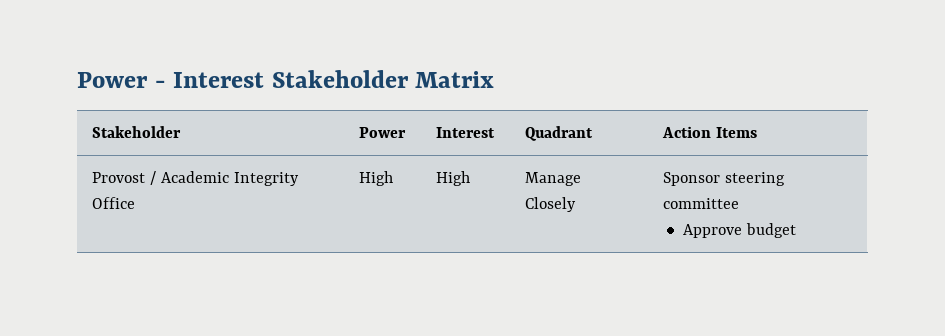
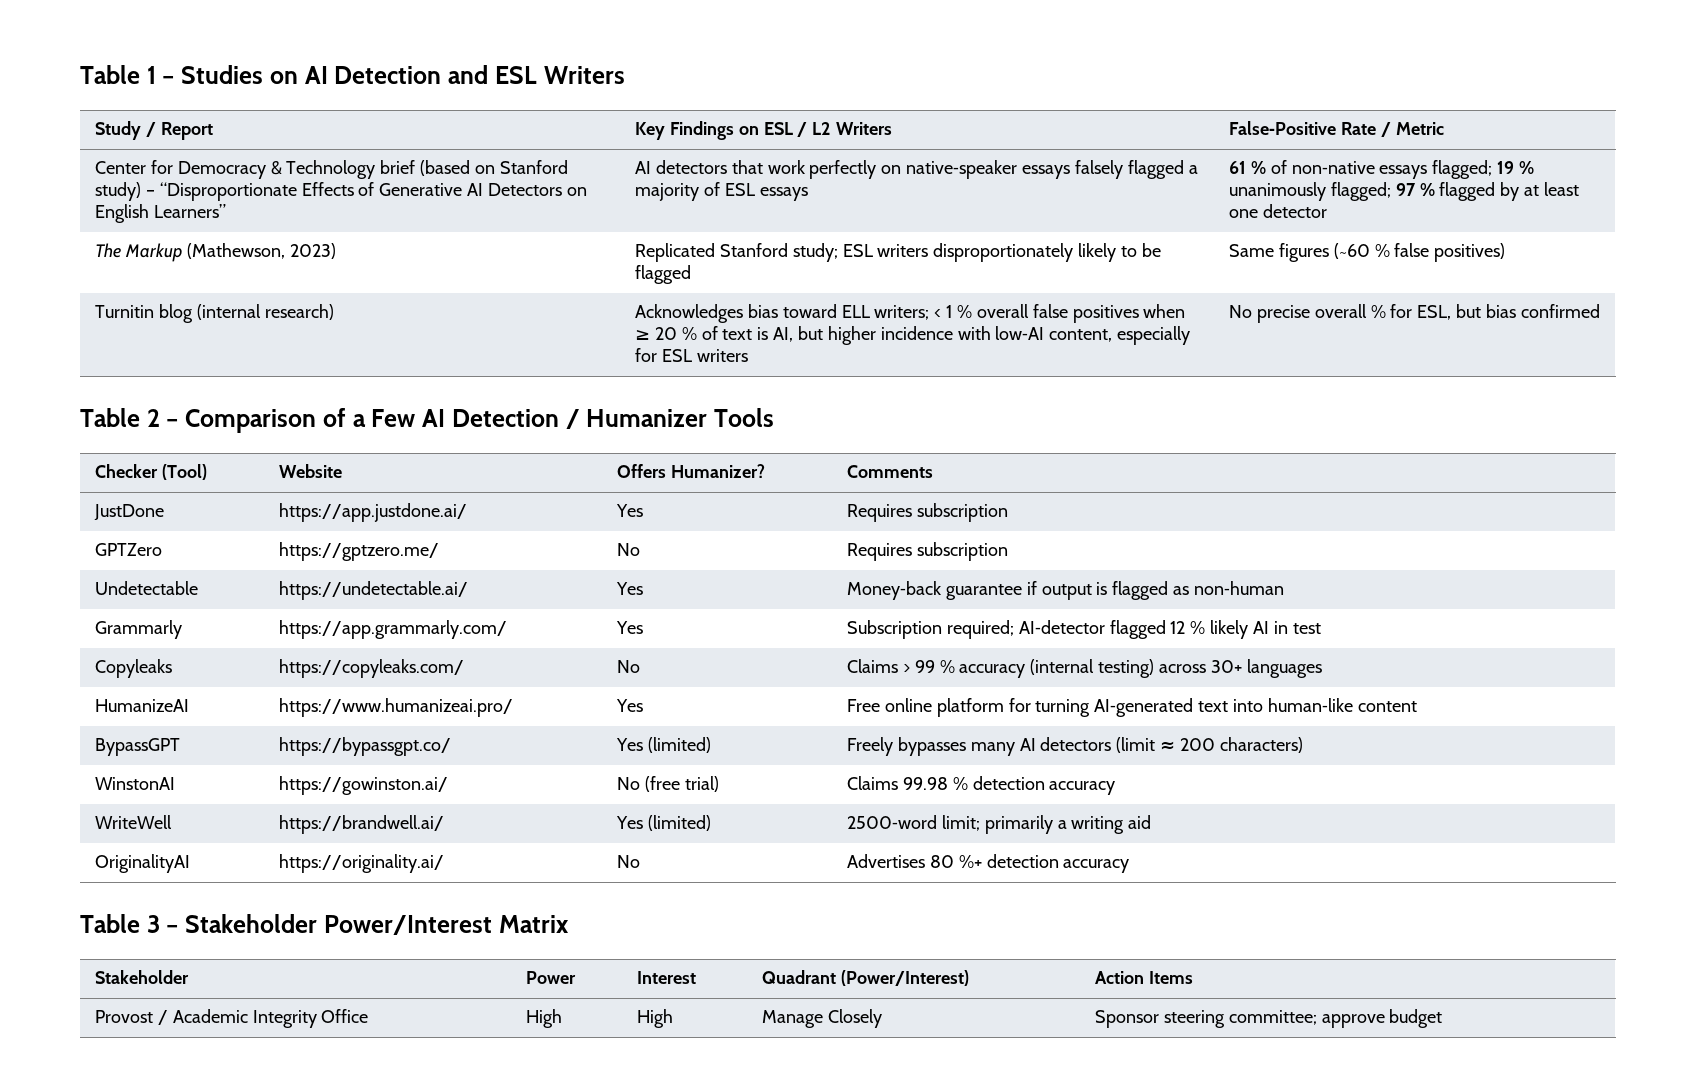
- Power - Interest Stakeholder Matrix
+ Table 1 – Studies on AI Detection and ESL Writers
+ Study / Report | Key Findings on ESL / L2 Writers | False‑Positive Rate / Metric
+ Center for Democracy & Technology brief (based on Stanford study) – “Disproportionate Effects of Generative AI Detectors on English Learners” | AI detectors that work perfectly on native‑speaker essays falsely flagged a majority of ESL essays | 61 % of non‑native essays flagged; 19 % unanimously flagged; 97 % flagged by at least one detector
+ The Markup (Mathewson, 2023) | Replicated Stanford study; ESL writers disproportionately likely to be flagged | Same figures (~60 % false positives)
+ Turnitin blog (internal research) | Acknowledges bias toward ELL writers; < 1 % overall false positives when ≥ 20 % of text is AI, but higher incidence with low‑AI content, especially for ESL writers | No precise overall % for ESL, but bias confirmed
+ Table 2 – Comparison of a Few AI Detection / Humanizer Tools
+ Checker (Tool) | Website | Offers Humanizer? | Comments
+ JustDone | https://app.justdone.ai/ | Yes | Requires subscription
+ GPTZero | https://gptzero.me/ | No | Requires subscription
+ Undetectable | https://undetectable.ai/ | Yes | Money‑back guarantee if output is flagged as non‑human
+ Grammarly | https://app.grammarly.com/ | Yes | Subscription required; AI‑detector flagged 12 % likely AI in test
+ Copyleaks | https://copyleaks.com/ | No | Claims > 99 % accuracy (internal testing) across 30+ languages
+ HumanizeAI | https://www.humanizeai.pro/ | Yes | Free online platform for turning AI‑generated text into human‑like content
+ BypassGPT | https://bypassgpt.co/ | Yes (limited) | Freely bypasses many AI detectors (limit ≈ 200 characters)
+ WinstonAI | https://gowinston.ai/ | No (free trial) | Claims 99.98 % detection accuracy
+ WriteWell | https://brandwell.ai/ | Yes (limited) | 2500‑word limit; primarily a writing aid
+ OriginalityAI | https://originality.ai/ | No | Advertises 80 %+ detection accuracy
+ Table 3 – Stakeholder Power/Interest Matrix
- Stakeholder | Power | Interest | Quadrant | Action Items
+ Stakeholder | Power | Interest | Quadrant (Power/Interest) | Action Items
- Provost / Academic Integrity Office | High | High | Manage Closely | Sponsor steering committee
- Approve budget
+ Provost / Academic Integrity Office | High | High | Manage Closely | Sponsor steering committee; approve budget

